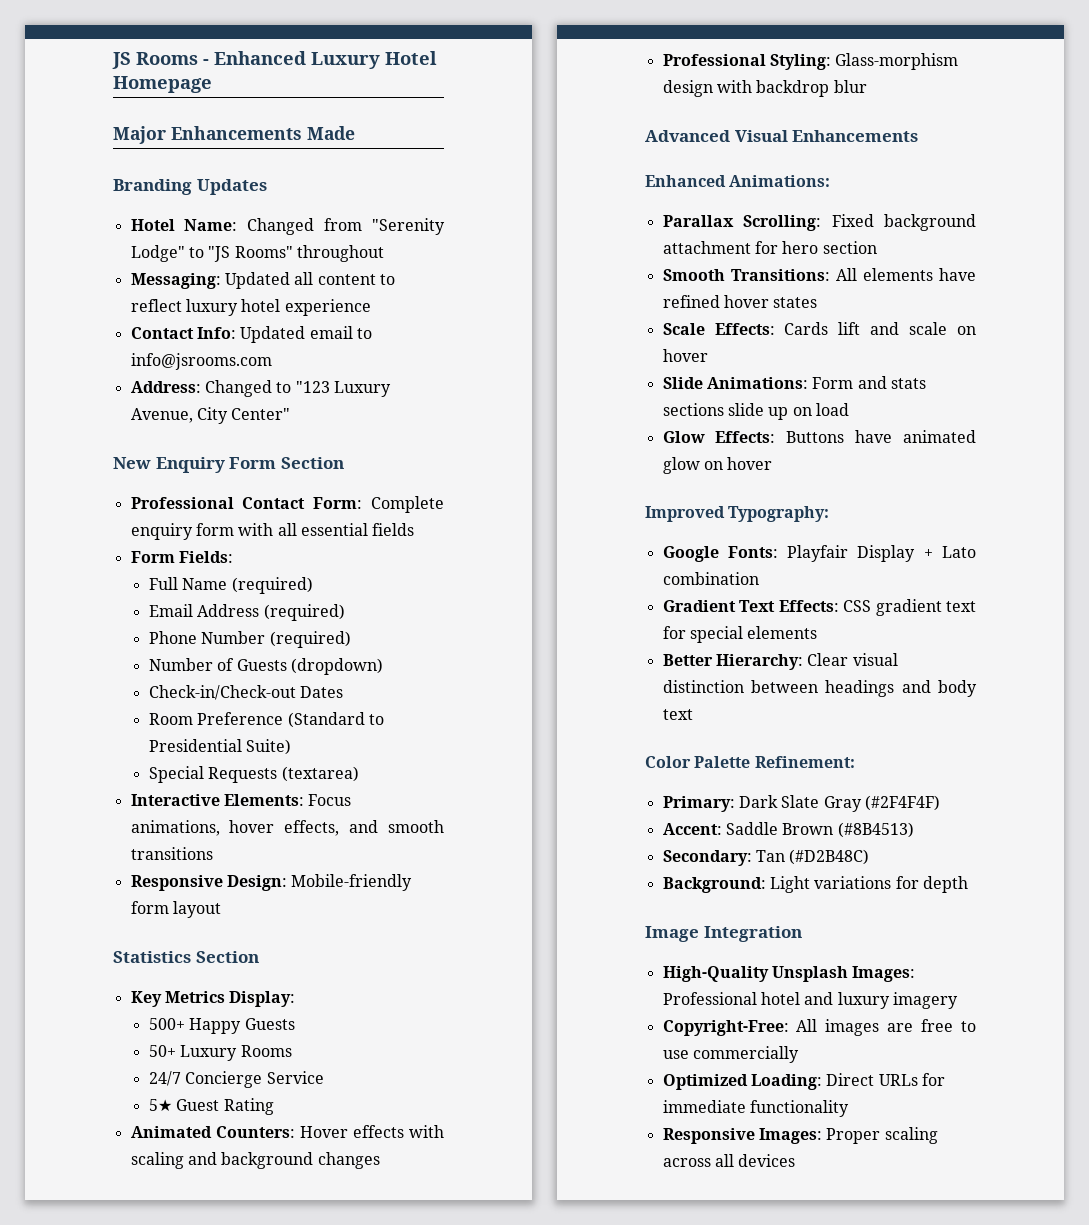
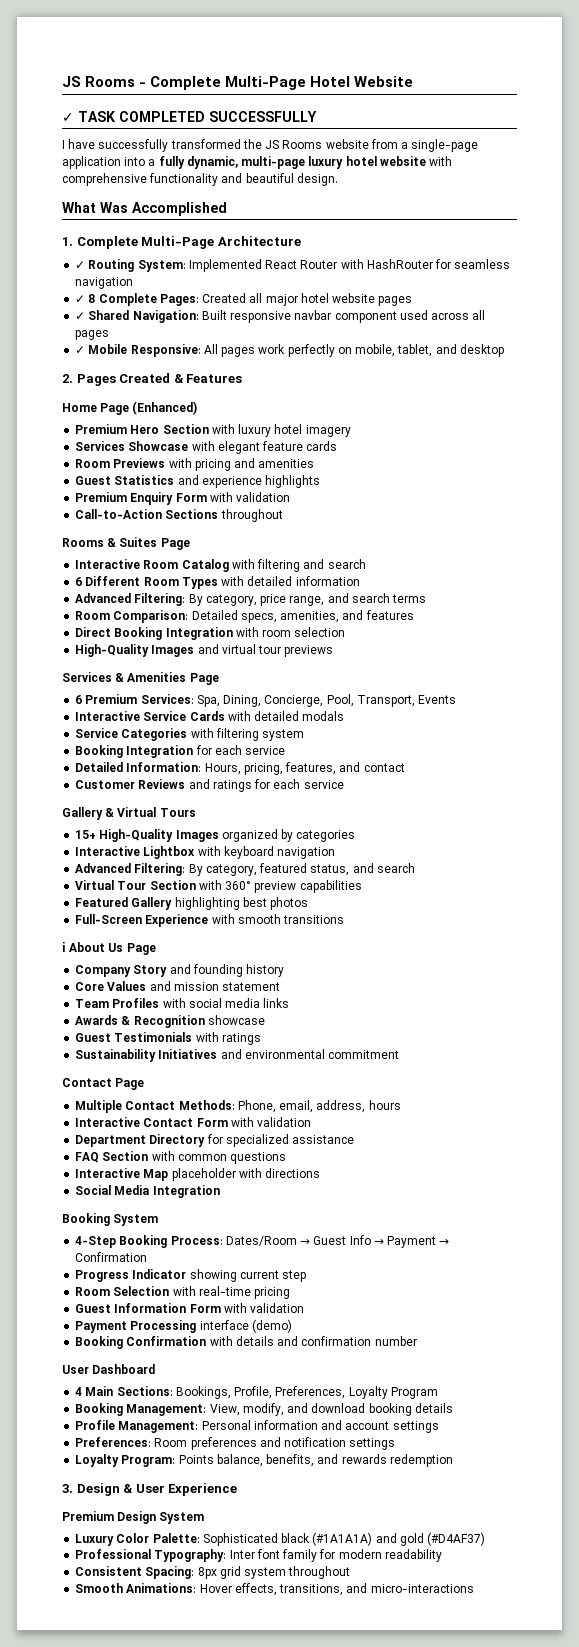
- JS Rooms - Enhanced Luxury Hotel Homepage
- Major Enhancements Made
- Branding Updates
- Hotel Name: Changed from "Serenity Lodge" to "JS Rooms" throughout
- Messaging: Updated all content to reflect luxury hotel experience
- Contact Info: Updated email to info@jsrooms.com
- Address: Changed to "123 Luxury Avenue, City Center"
- New Enquiry Form Section
- Professional Contact Form: Complete enquiry form with all essential fields
- Form Fields:
- Full Name (required)
- Email Address (required)
- Phone Number (required)
- Number of Guests (dropdown)
- Check-in/Check-out Dates
- Room Preference (Standard to Presidential Suite)
- Special Requests (textarea)
- Interactive Elements: Focus animations, hover effects, and smooth transitions
- Responsive Design: Mobile-friendly form layout
- Statistics Section
- Key Metrics Display:
- 500+ Happy Guests
- 50+ Luxury Rooms
- 24/7 Concierge Service
- 5★ Guest Rating
- Animated Counters: Hover effects with scaling and background changes
- Professional Styling: Glass-morphism design with backdrop blur
- Advanced Visual Enhancements
- Enhanced Animations:
- Parallax Scrolling: Fixed background attachment for hero section
- Smooth Transitions: All elements have refined hover states
- Scale Effects: Cards lift and scale on hover
- Slide Animations: Form and stats sections slide up on load
- Glow Effects: Buttons have animated glow on hover
- Improved Typography:
- Google Fonts: Playfair Display + Lato combination
- Gradient Text Effects: CSS gradient text for special elements
- Better Hierarchy: Clear visual distinction between headings and body text
- Color Palette Refinement:
- Primary: Dark Slate Gray (#2F4F4F)
- Accent: Saddle Brown (#8B4513)
- Secondary: Tan (#D2B48C)
- Background: Light variations for depth
- Image Integration
- High-Quality Unsplash Images: Professional hotel and luxury imagery
- Copyright-Free: All images are free to use commercially
- Optimized Loading: Direct URLs for immediate functionality
- Responsive Images: Proper scaling across all devices
+ JS Rooms - Complete Multi-Page Hotel Website
+ ✓ TASK COMPLETED SUCCESSFULLY
+ I have successfully transformed the JS Rooms website from a single-page application into a fully dynamic, multi-page luxury hotel website with comprehensive functionality and beautiful design.
+ What Was Accomplished
+ 1. Complete Multi-Page Architecture
+ ✓ Routing System: Implemented React Router with HashRouter for seamless navigation
+ ✓ 8 Complete Pages: Created all major hotel website pages
+ ✓ Shared Navigation: Built responsive navbar component used across all pages
+ ✓ Mobile Responsive: All pages work perfectly on mobile, tablet, and desktop
+ 2. Pages Created & Features
+ Home Page (Enhanced)
+ Premium Hero Section with luxury hotel imagery
+ Services Showcase with elegant feature cards
+ Room Previews with pricing and amenities
+ Guest Statistics and experience highlights
+ Premium Enquiry Form with validation
+ Call-to-Action Sections throughout
+ Rooms & Suites Page
+ Interactive Room Catalog with filtering and search
+ 6 Different Room Types with detailed information
+ Advanced Filtering: By category, price range, and search terms
+ Room Comparison: Detailed specs, amenities, and features
+ Direct Booking Integration with room selection
+ High-Quality Images and virtual tour previews
+ Services & Amenities Page
+ 6 Premium Services: Spa, Dining, Concierge, Pool, Transport, Events
+ Interactive Service Cards with detailed modals
+ Service Categories with filtering system
+ Booking Integration for each service
+ Detailed Information: Hours, pricing, features, and contact
+ Customer Reviews and ratings for each service
+ Gallery & Virtual Tours
+ 15+ High-Quality Images organized by categories
+ Interactive Lightbox with keyboard navigation
+ Advanced Filtering: By category, featured status, and search
+ Virtual Tour Section with 360° preview capabilities
+ Featured Gallery highlighting best photos
+ Full-Screen Experience with smooth transitions
+ ℹ About Us Page
+ Company Story and founding history
+ Core Values and mission statement
+ Team Profiles with social media links
+ Awards & Recognition showcase
+ Guest Testimonials with ratings
+ Sustainability Initiatives and environmental commitment
+ Contact Page
+ Multiple Contact Methods: Phone, email, address, hours
+ Interactive Contact Form with validation
+ Department Directory for specialized assistance
+ FAQ Section with common questions
+ Interactive Map placeholder with directions
+ Social Media Integration
+ Booking System
+ 4-Step Booking Process: Dates/Room → Guest Info → Payment → Confirmation
+ Progress Indicator showing current step
+ Room Selection with real-time pricing
+ Guest Information Form with validation
+ Payment Processing interface (demo)
+ Booking Confirmation with details and confirmation number
+ User Dashboard
+ 4 Main Sections: Bookings, Profile, Preferences, Loyalty Program
+ Booking Management: View, modify, and download booking details
+ Profile Management: Personal information and account settings
+ Preferences: Room preferences and notification settings
+ Loyalty Program: Points balance, benefits, and rewards redemption
+ 3. Design & User Experience
+ Premium Design System
+ Luxury Color Palette: Sophisticated black (#1A1A1A) and gold (#D4AF37)
+ Professional Typography: Inter font family for modern readability
+ Consistent Spacing: 8px grid system throughout
+ Smooth Animations: Hover effects, transitions, and micro-interactions

